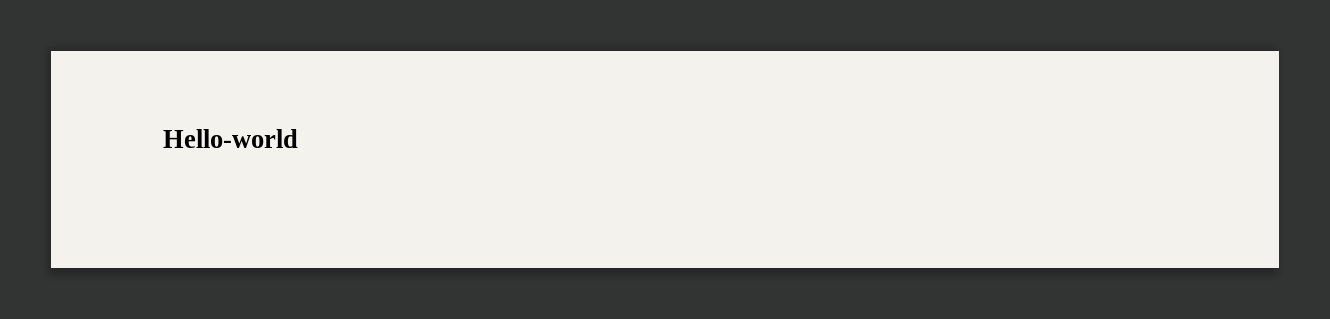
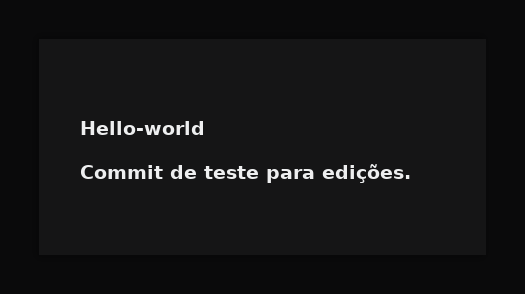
+ Commit de teste para edições.

